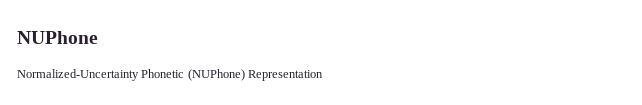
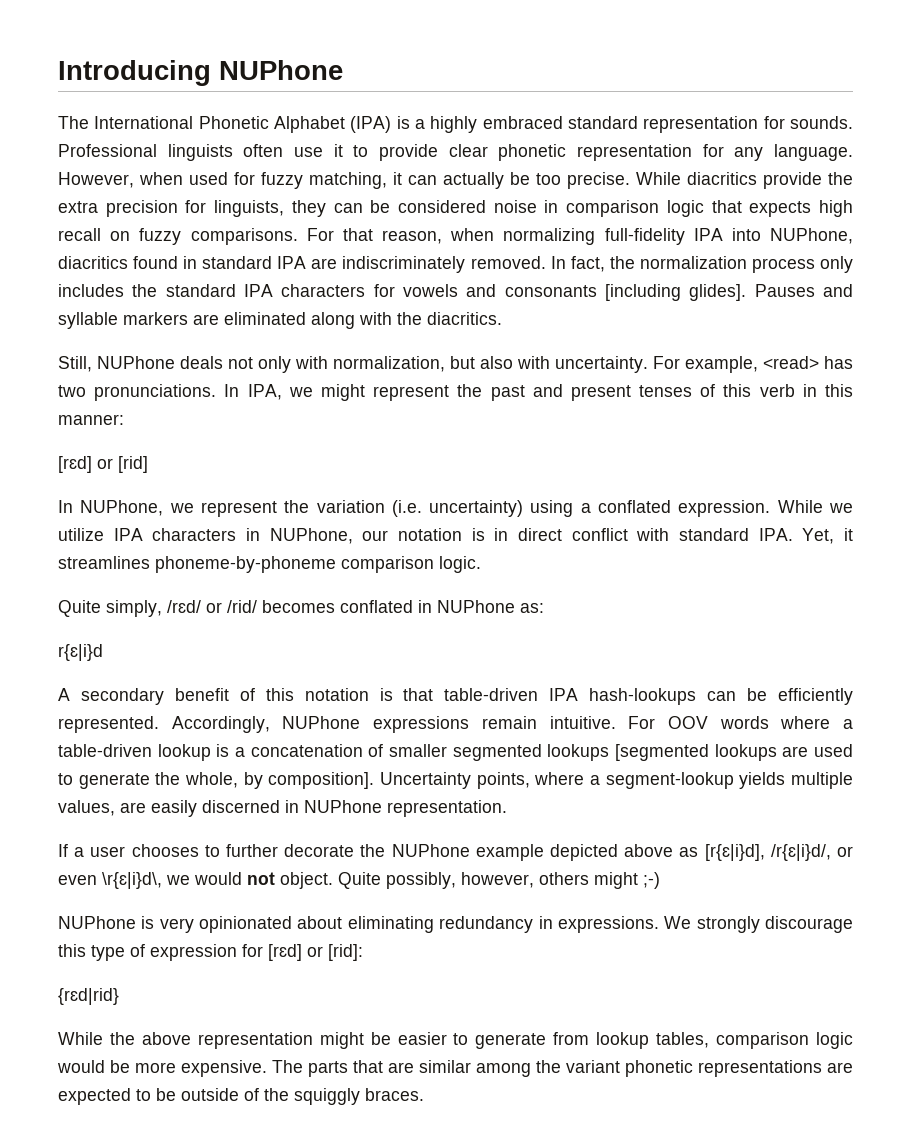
- NUPhone
+ Introducing NUPhone
- Normalized-Uncertainty Phonetic (NUPhone) Representation
+ The International Phonetic Alphabet (IPA) is a highly embraced standard representation for sounds. Professional linguists often use it to provide clear phonetic representation for any language. However, when used for fuzzy matching, it can actually be too precise. While diacritics provide the extra precision for linguists, they can be considered noise in comparison logic that expects high recall on fuzzy comparisons. For that reason, when normalizing full-fidelity IPA into NUPhone, diacritics found in standard IPA are indiscriminately removed. In fact, the normalization process only includes the standard IPA characters for vowels and consonants [including glides]. Pauses and syllable markers are eliminated along with the diacritics.
+ Still, NUPhone deals not only with normalization, but also with uncertainty. For example, <read> has two pronunciations. In IPA, we might represent the past and present tenses of this verb in this manner:
+ [rɛd] or [rid]
+ In NUPhone, we represent the variation (i.e. uncertainty) using a conflated expression. While we utilize IPA characters in NUPhone, our notation is in direct conflict with standard IPA. Yet, it streamlines phoneme-by-phoneme comparison logic.
+ Quite simply, /rɛd/ or /rid/ becomes conflated in NUPhone as:
+ r{ɛ|i}d
+ A secondary benefit of this notation is that table-driven IPA hash-lookups can be efficiently represented. Accordingly, NUPhone expressions remain intuitive. For OOV words where a table-driven lookup is a concatenation of smaller segmented lookups [segmented lookups are used to generate the whole, by composition]. Uncertainty points, where a segment-lookup yields multiple values, are easily discerned in NUPhone representation.
+ If a user chooses to further decorate the NUPhone example depicted above as [r{ɛ|i}d], /r{ɛ|i}d/, or even \r{ɛ|i}d\, we would not object. Quite possibly, however, others might ;-)
+ NUPhone is very opinionated about eliminating redundancy in expressions. We strongly discourage this type of expression for [rɛd] or [rid]:
+ {rɛd|rid}
+ While the above representation might be easier to generate from lookup tables, comparison logic would be more expensive. The parts that are similar among the variant phonetic representations are expected to be outside of the squiggly braces.

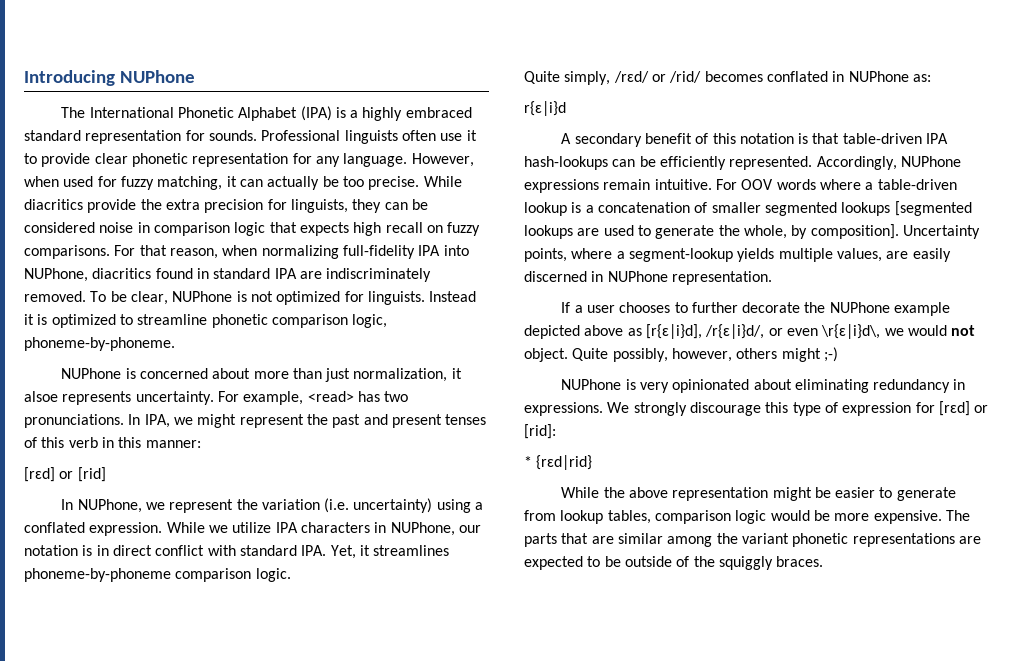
- In fact, the normalization process only includes the standard IPA characters for vowels and consonants [including glides]. Pauses and syllable markers are eliminated along with the diacritics.
- Still, NUPhone deals not only with normalization, but also with uncertainty.
+ To be clear, NUPhone is not optimized for linguists. Instead it is optimized to streamline phonetic comparison logic, phoneme-by-phoneme.
+ NUPhone is concerned about more than just normalization, it alsoe represents uncertainty.
- {rɛd|rid}
+ * {rɛd|rid}

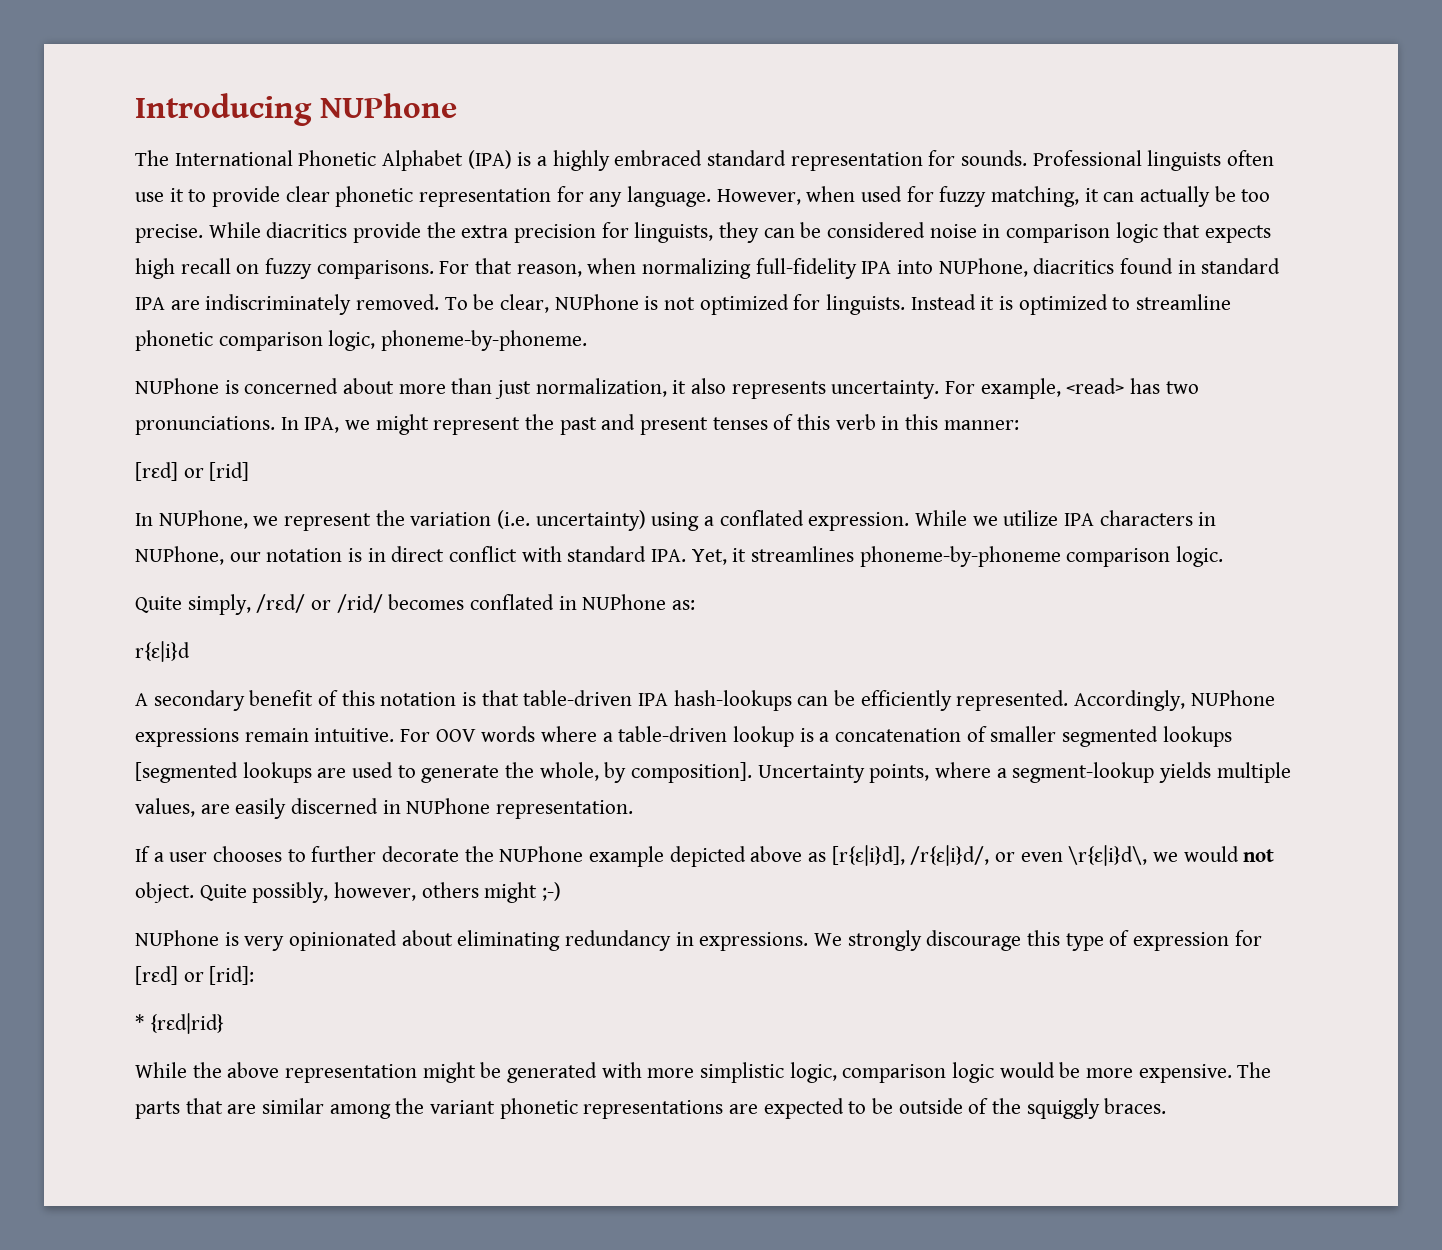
- NUPhone is concerned about more than just normalization, it alsoe represents uncertainty.
+ NUPhone is concerned about more than just normalization, it also represents uncertainty.
- While the above representation might be easier to generate from lookup tables, comparison logic would be more expensive.
+ While the above representation might be generated with more simplistic logic, comparison logic would be more expensive.

